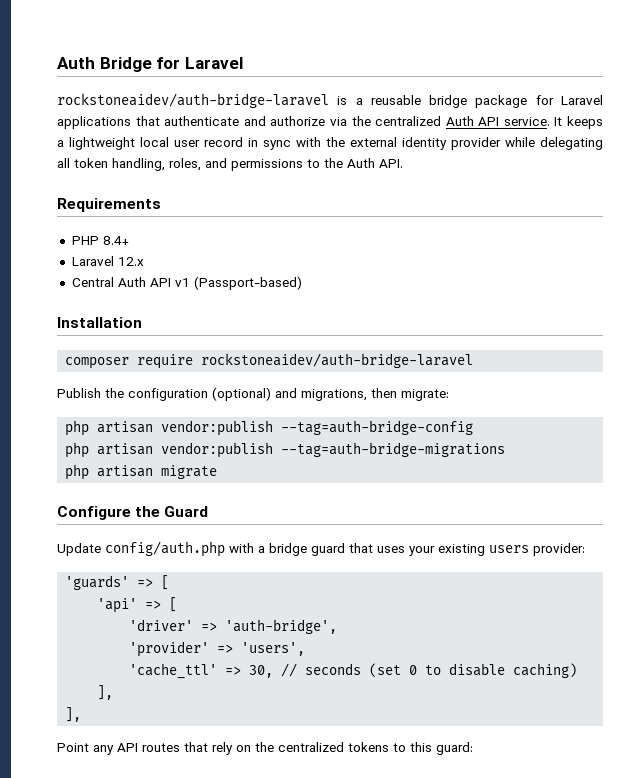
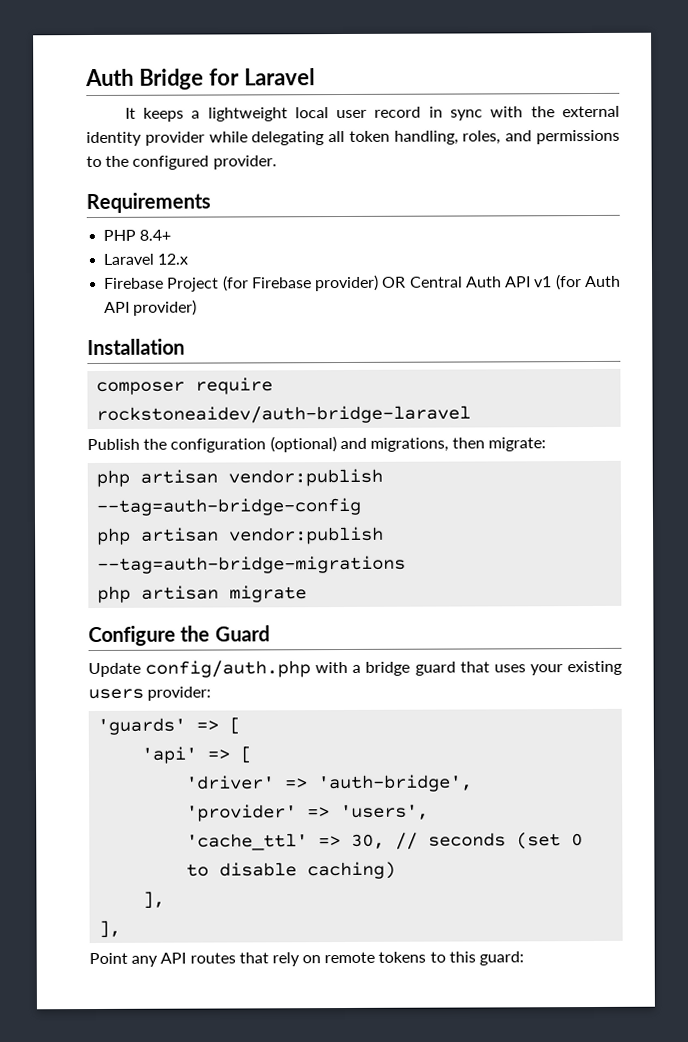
- rockstoneaidev/auth-bridge-laravel is a reusable bridge package for Laravel applications that authenticate and authorize via the centralized Auth API service. It keeps a lightweight local user record in sync with the external identity provider while delegating all token handling, roles, and permissions to the Auth API.
+ It keeps a lightweight local user record in sync with the external identity provider while delegating all token handling, roles, and permissions to the configured provider.
- Central Auth API v1 (Passport-based)
+ Firebase Project (for Firebase provider) OR Central Auth API v1 (for Auth API provider)
- Point any API routes that rely on the centralized tokens to this guard:
+ Point any API routes that rely on remote tokens to this guard:

